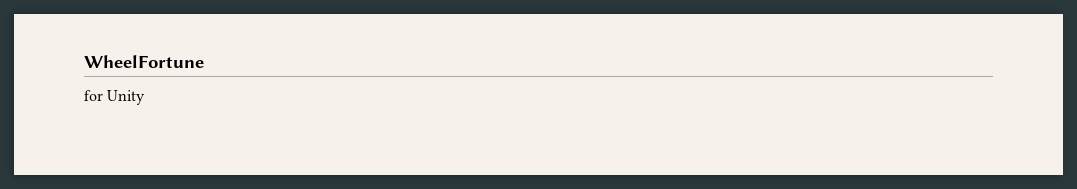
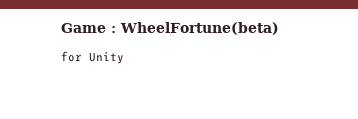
- WheelFortune
+ Game : WheelFortune(beta)

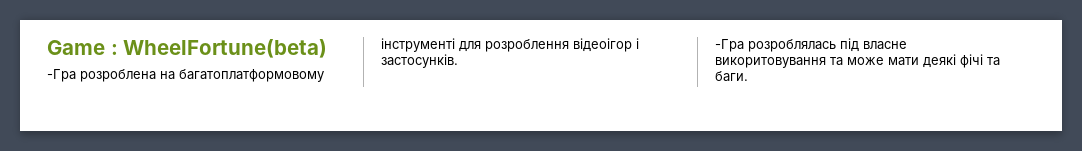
- for Unity
+ -Гра розроблена на багатоплатформовому інструменті для розроблення відеоігор і застосунків.
+ -Гра розроблялась під власне викоритовування та може мати деякі фічі та баги.

